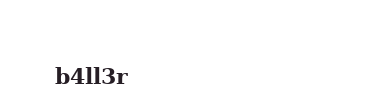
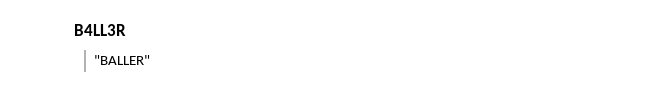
- b4ll3r
+ B4LL3R
+ "BALLER"

